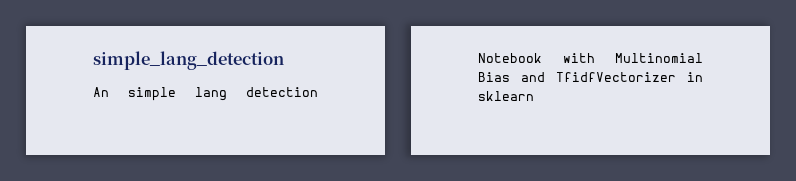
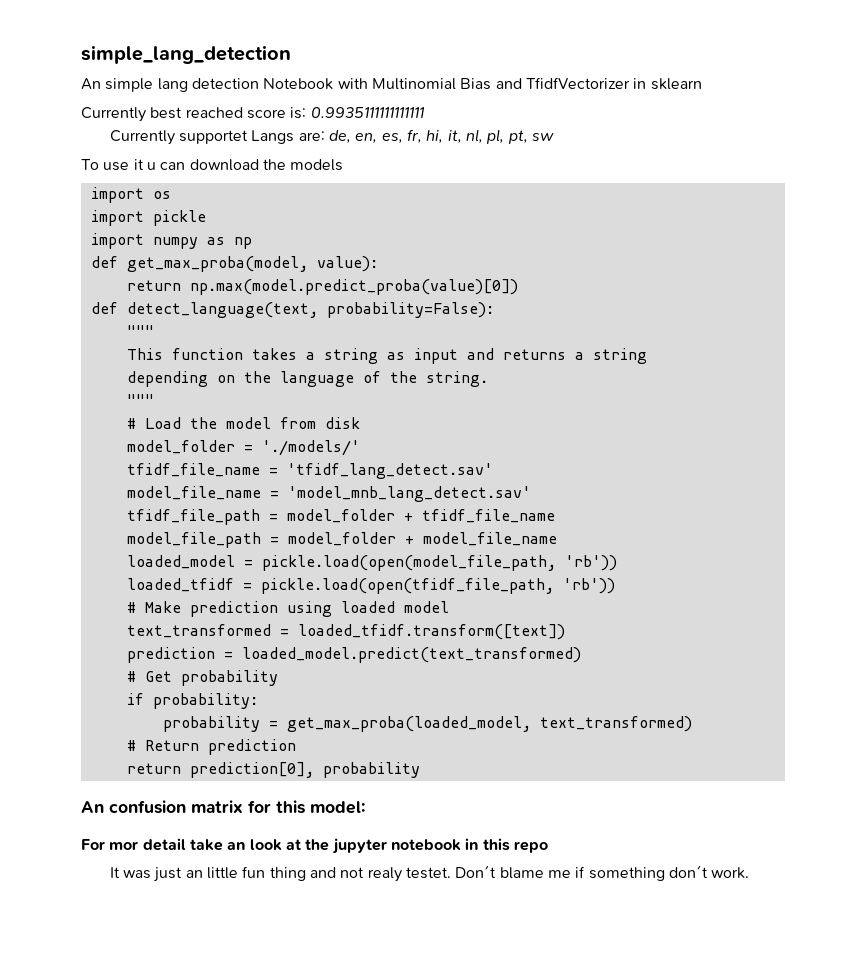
+ Currently best reached score is: 0.9935111111111111
+ Currently supportet Langs are: de, en, es, fr, hi, it, nl, pl, pt, sw
+ To use it u can download the models
+ import os
+ import pickle
+ import numpy as np
+ def get_max_proba(model, value):
+ return np.max(model.predict_proba(value)[0])
+ def detect_language(text, probability=False):
+ """
+ This function takes a string as input and returns a string
+ depending on the language of the string.
+ """
+ # Load the model from disk
+ model_folder = './models/'
+ tfidf_file_name = 'tfidf_lang_detect.sav'
+ model_file_name = 'model_mnb_lang_detect.sav'
+ tfidf_file_path = model_folder + tfidf_file_name
+ model_file_path = model_folder + model_file_name
+ loaded_model = pickle.load(open(model_file_path, 'rb'))
+ loaded_tfidf = pickle.load(open(tfidf_file_path, 'rb'))
+ # Make prediction using loaded model
+ text_transformed = loaded_tfidf.transform([text])
+ prediction = loaded_model.predict(text_transformed)
+ # Get probability
+ if probability:
+ probability = get_max_proba(loaded_model, text_transformed)
+ # Return prediction
+ return prediction[0], probability
+ An confusion matrix for this model:
+ For mor detail take an look at the jupyter notebook in this repo
+ It was just an little fun thing and not realy testet. Don´t blame me if something don´t work.

